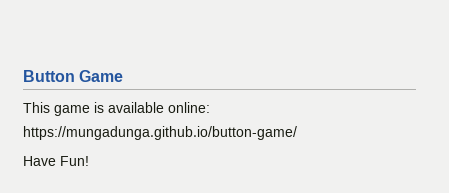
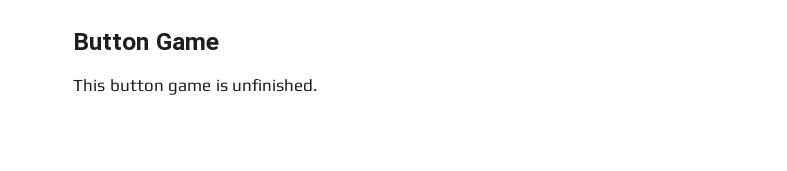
- This game is available online: https://mungadunga.github.io/button-game/
- Have Fun!
+ This button game is unfinished.

